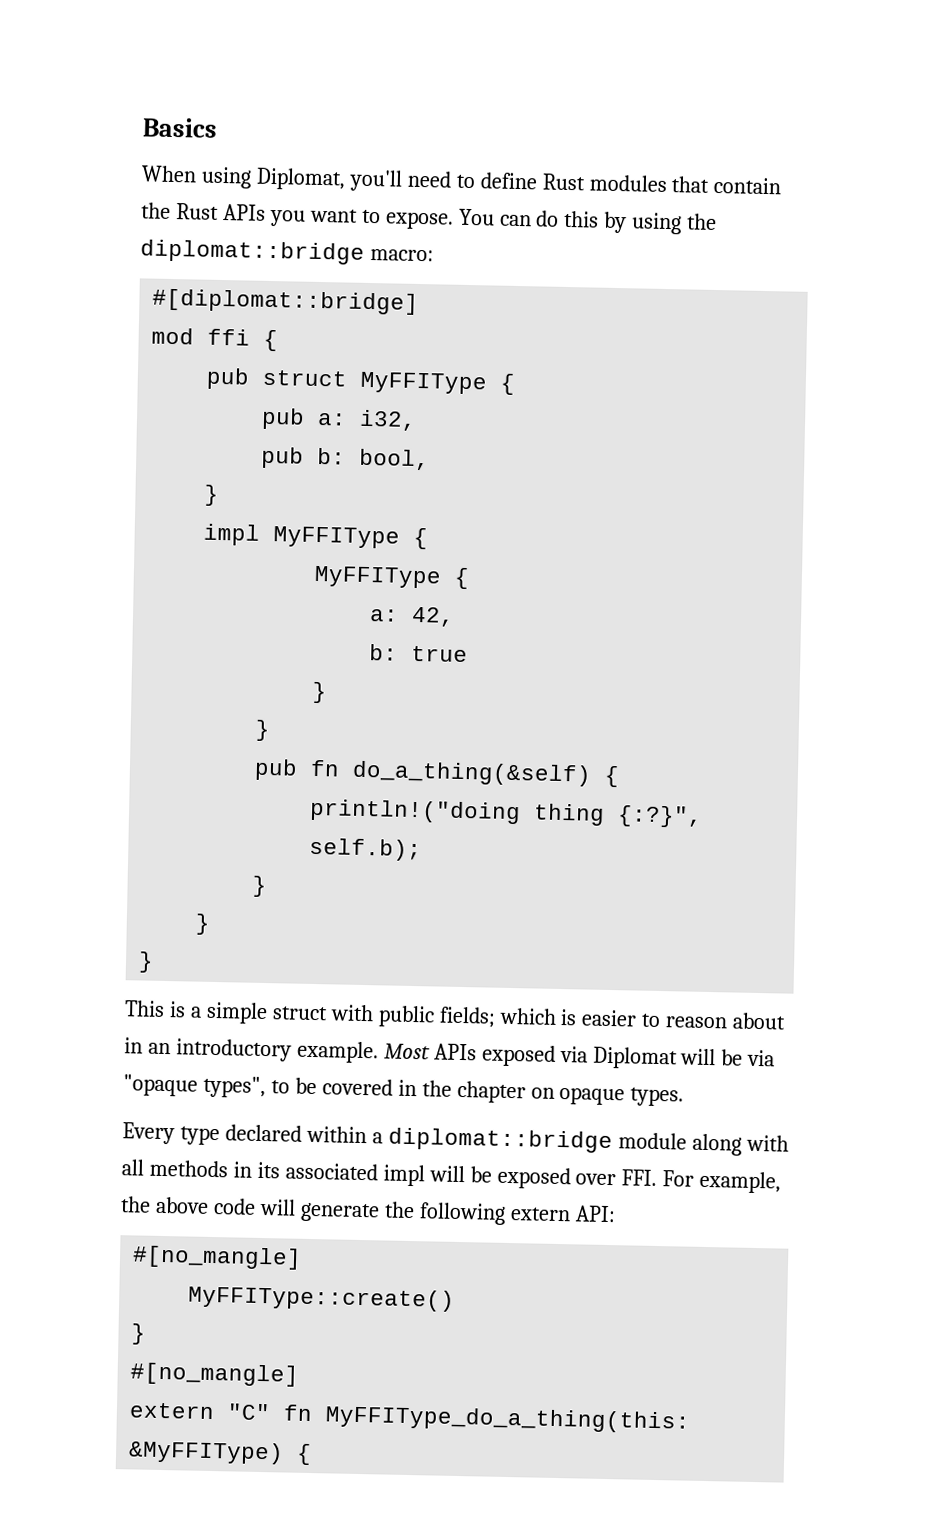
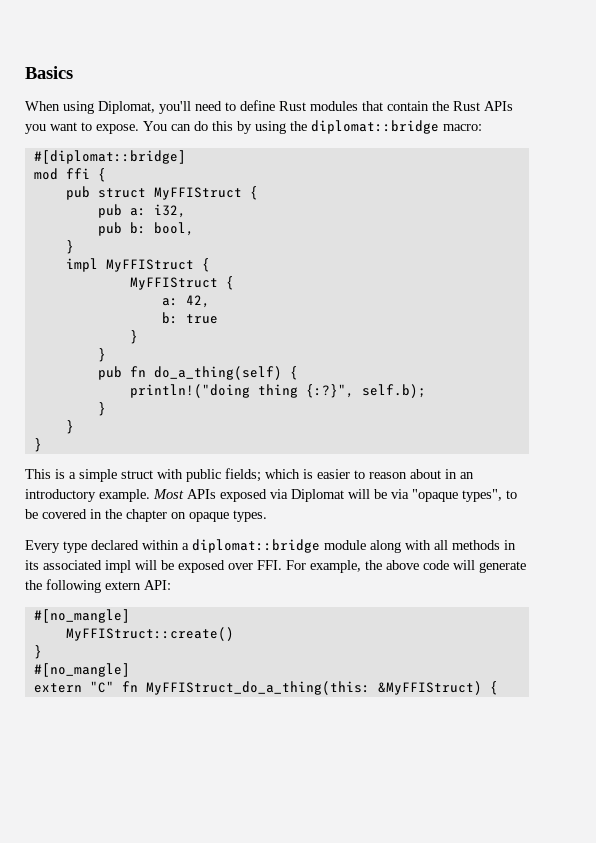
- pub struct MyFFIType {
+ pub struct MyFFIStruct {
- impl MyFFIType {
- MyFFIType {
+ impl MyFFIStruct {
+ MyFFIStruct {
- pub fn do_a_thing(&self) {
+ pub fn do_a_thing(self) {
- MyFFIType::create()
+ MyFFIStruct::create()
- extern "C" fn MyFFIType_do_a_thing(this: &MyFFIType) {
+ extern "C" fn MyFFIStruct_do_a_thing(this: &MyFFIStruct) {

